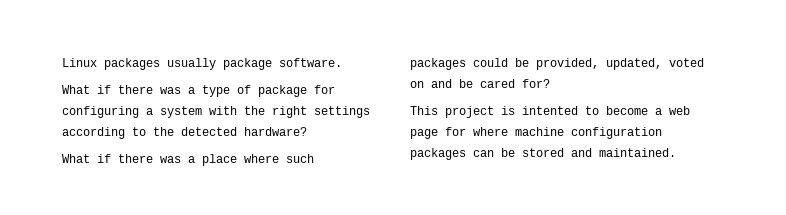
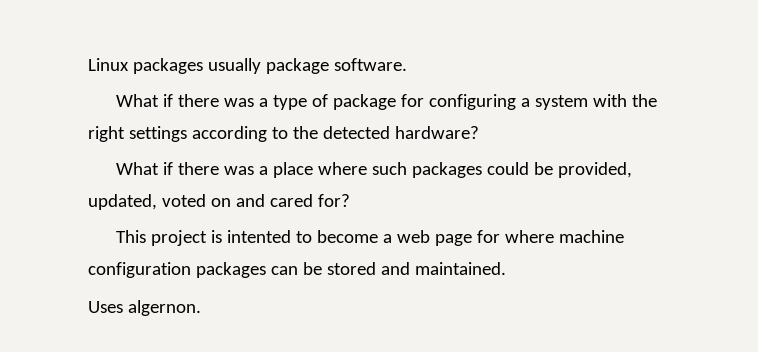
- What if there was a place where such packages could be provided, updated, voted on and be cared for?
+ What if there was a place where such packages could be provided, updated, voted on and cared for?
+ Uses algernon.

